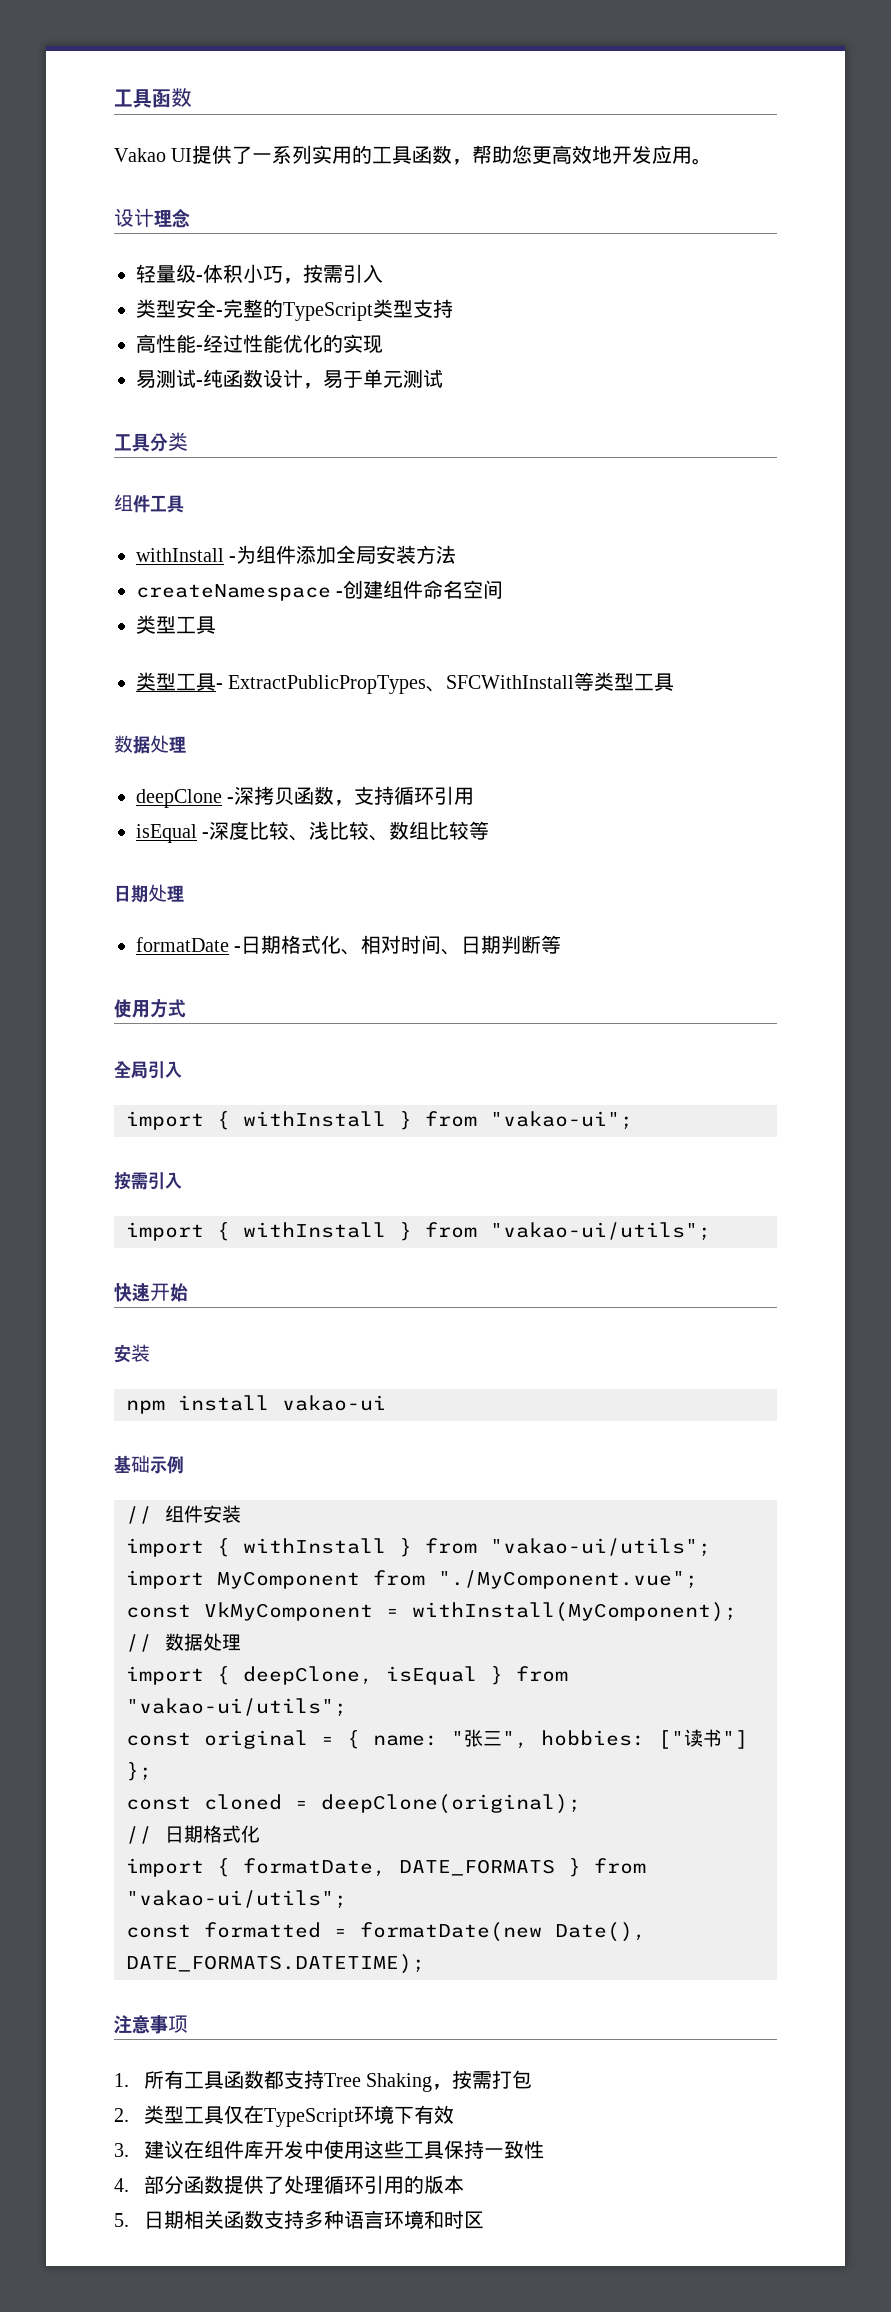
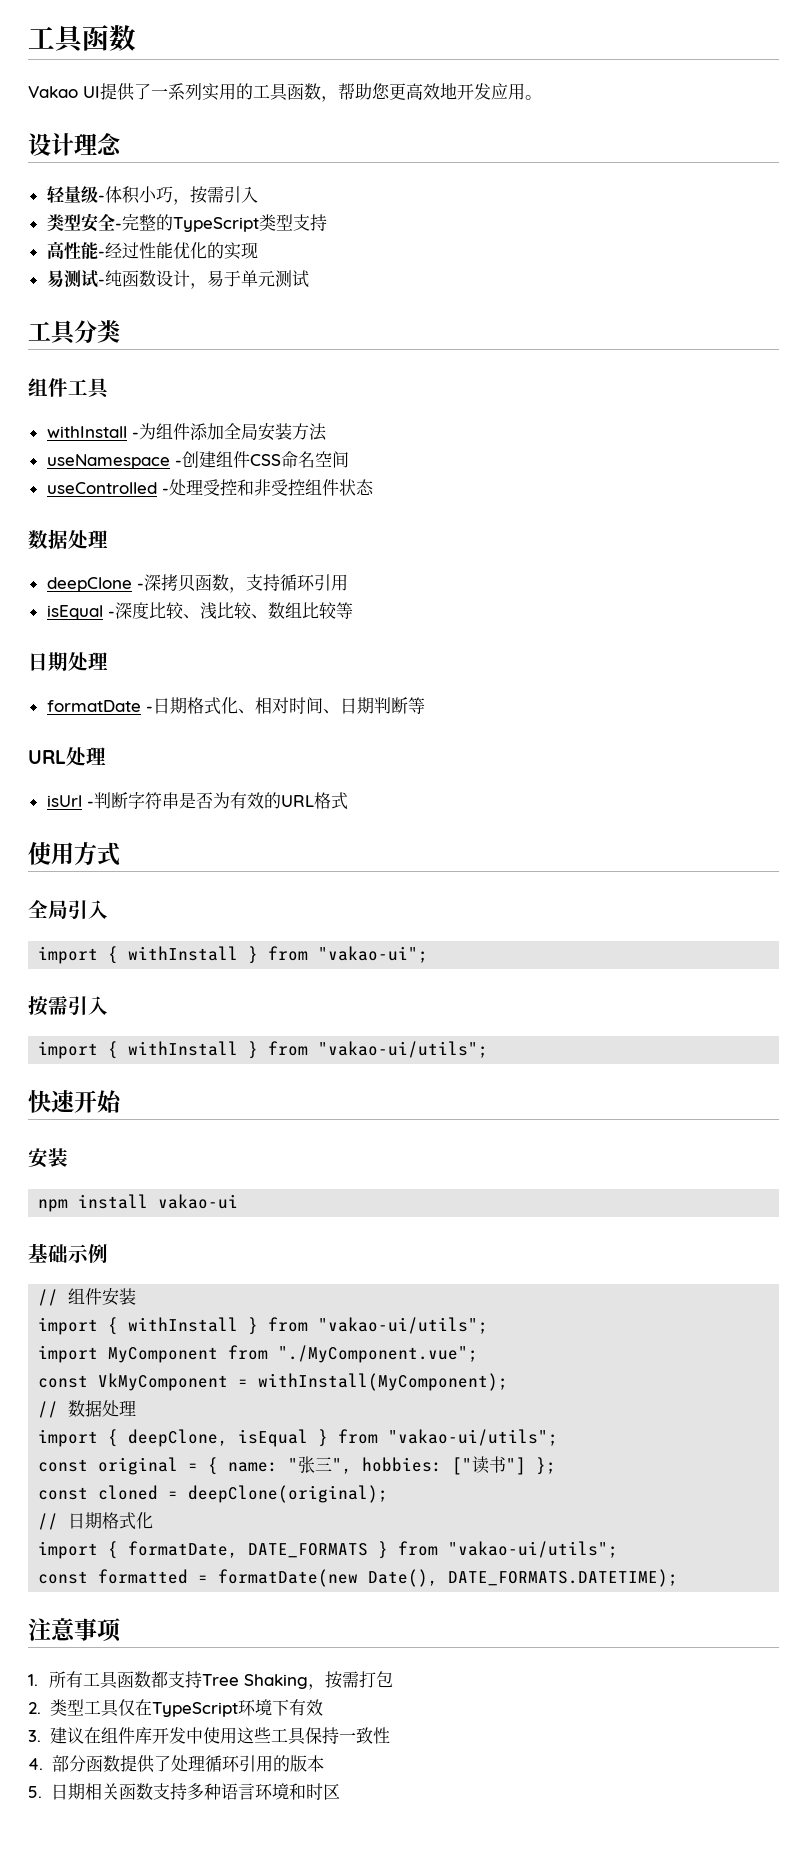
- createNamespace -创建组件命名空间
- 类型工具
- 类型工具- ExtractPublicPropTypes、SFCWithInstall等类型工具
+ useNamespace -创建组件CSS命名空间
+ useControlled -处理受控和非受控组件状态
+ URL处理
+ isUrl -判断字符串是否为有效的URL格式

